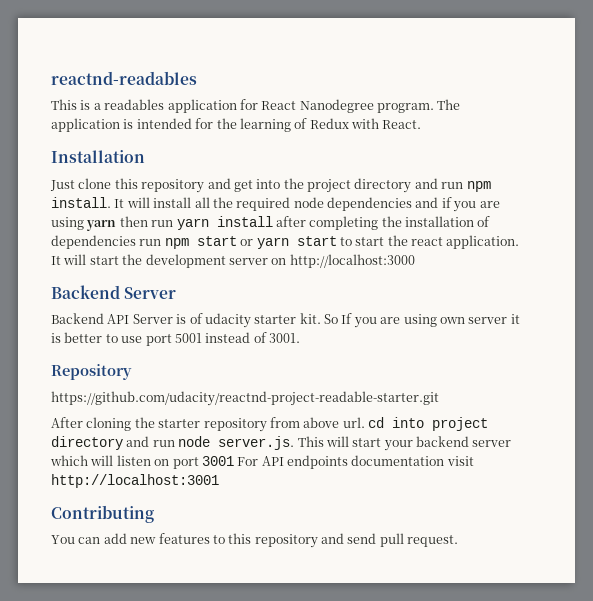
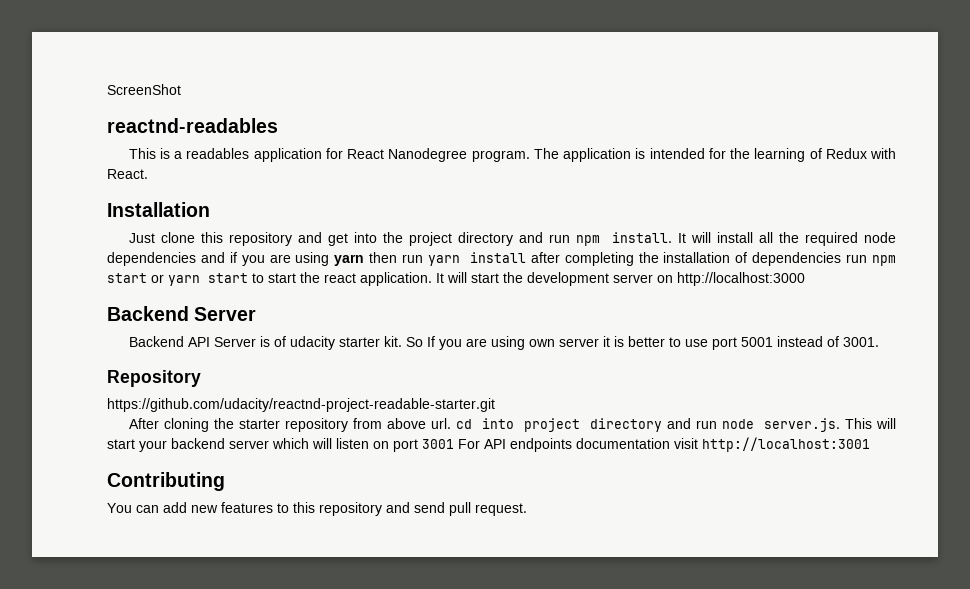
+ ScreenShot

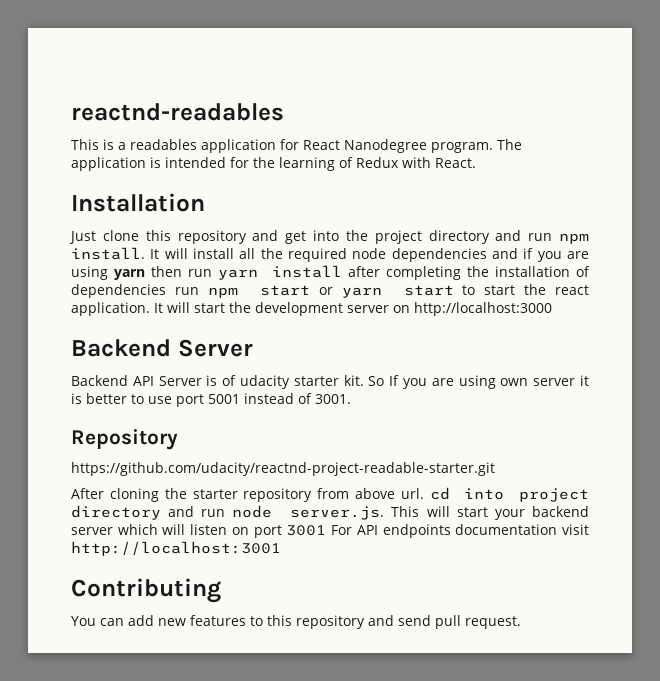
- ScreenShot

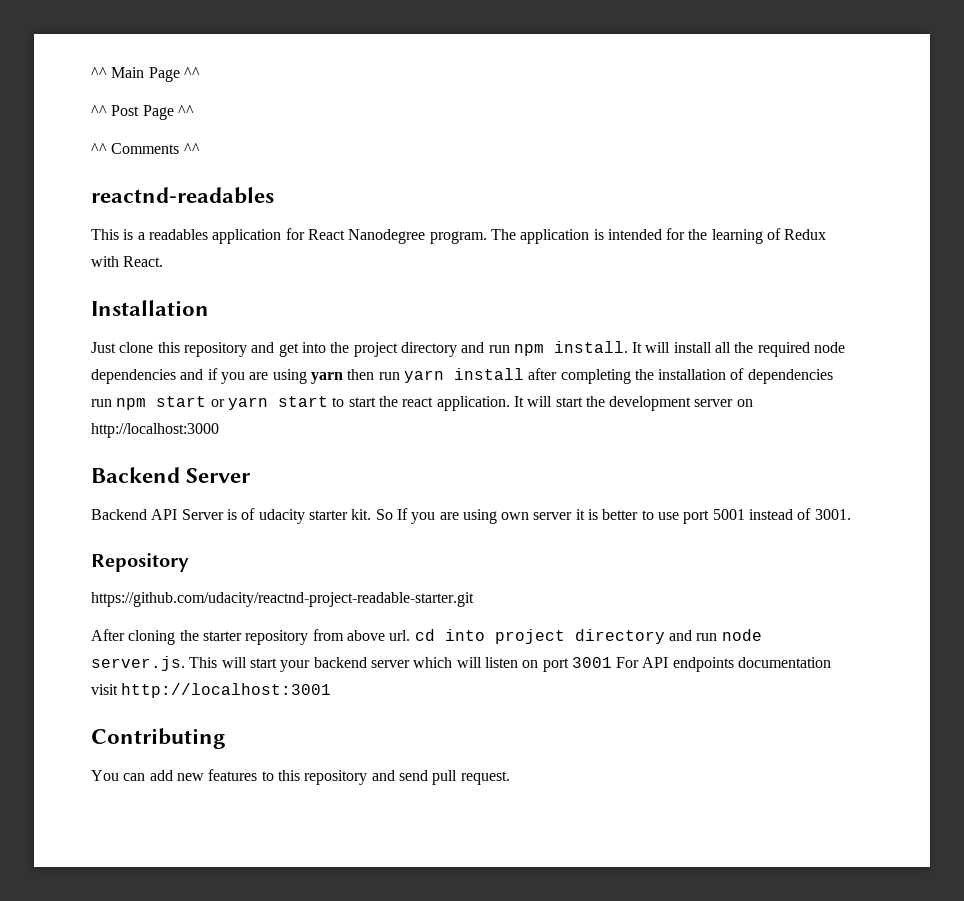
+ ^^ Main Page ^^
+ ^^ Post Page ^^
+ ^^ Comments ^^

